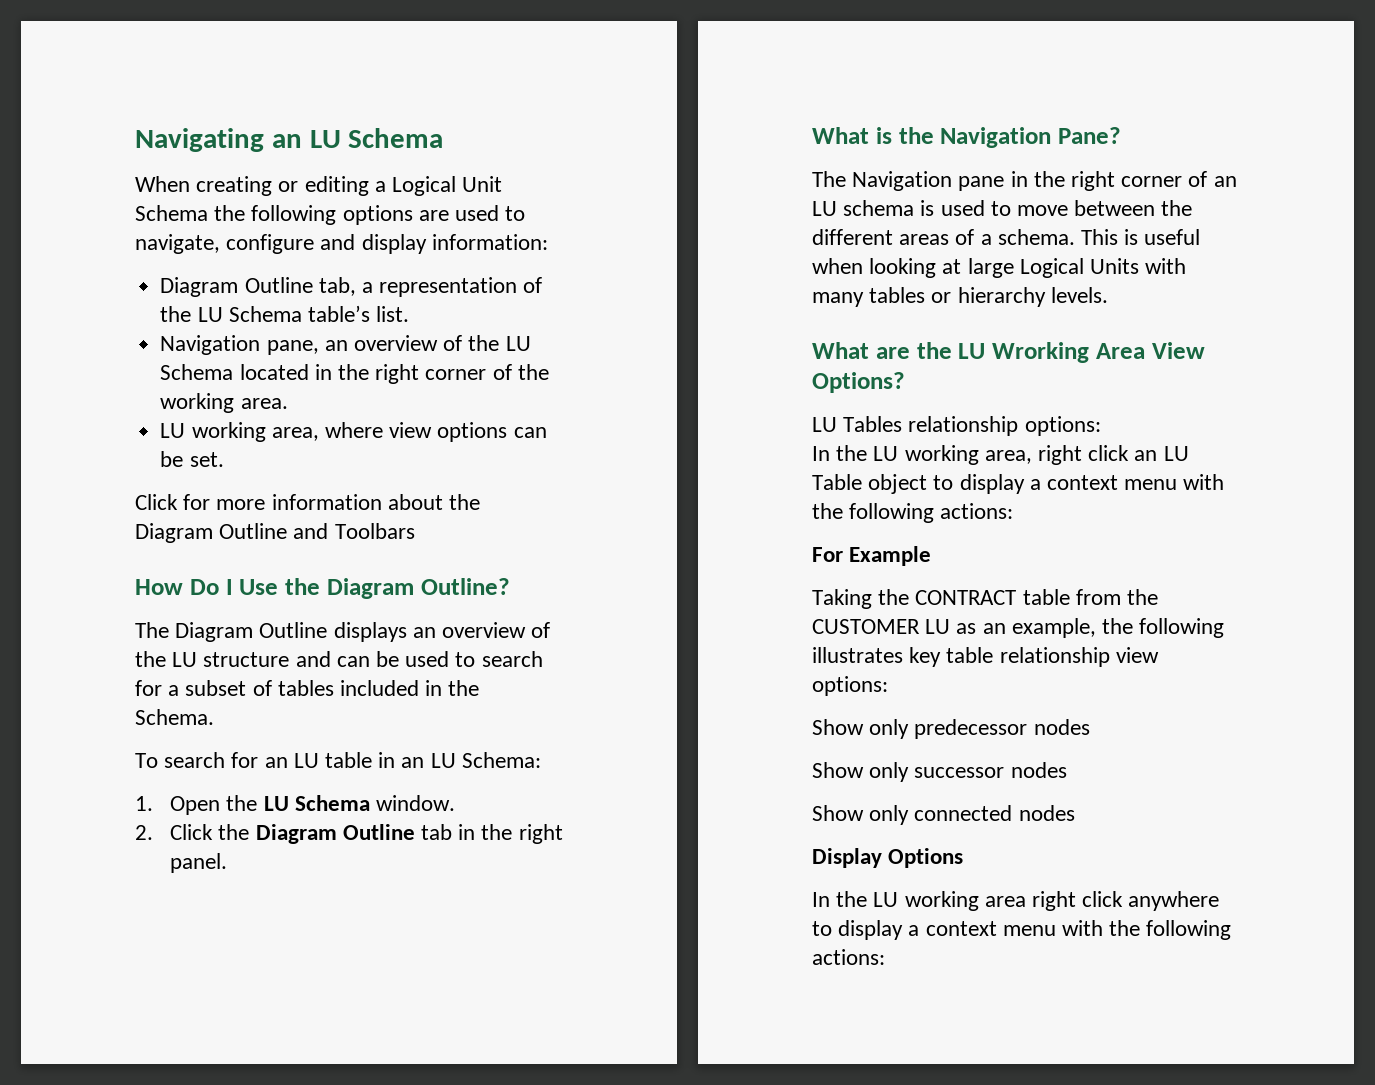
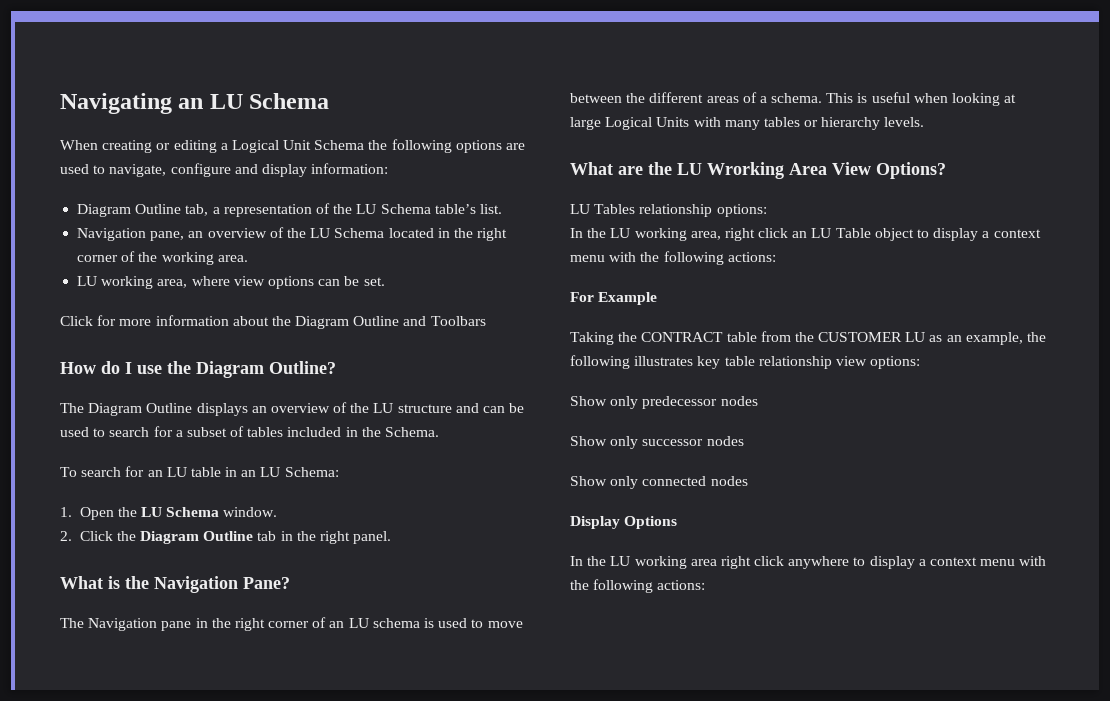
- How Do I Use the Diagram Outline?
+ How do I use the Diagram Outline?

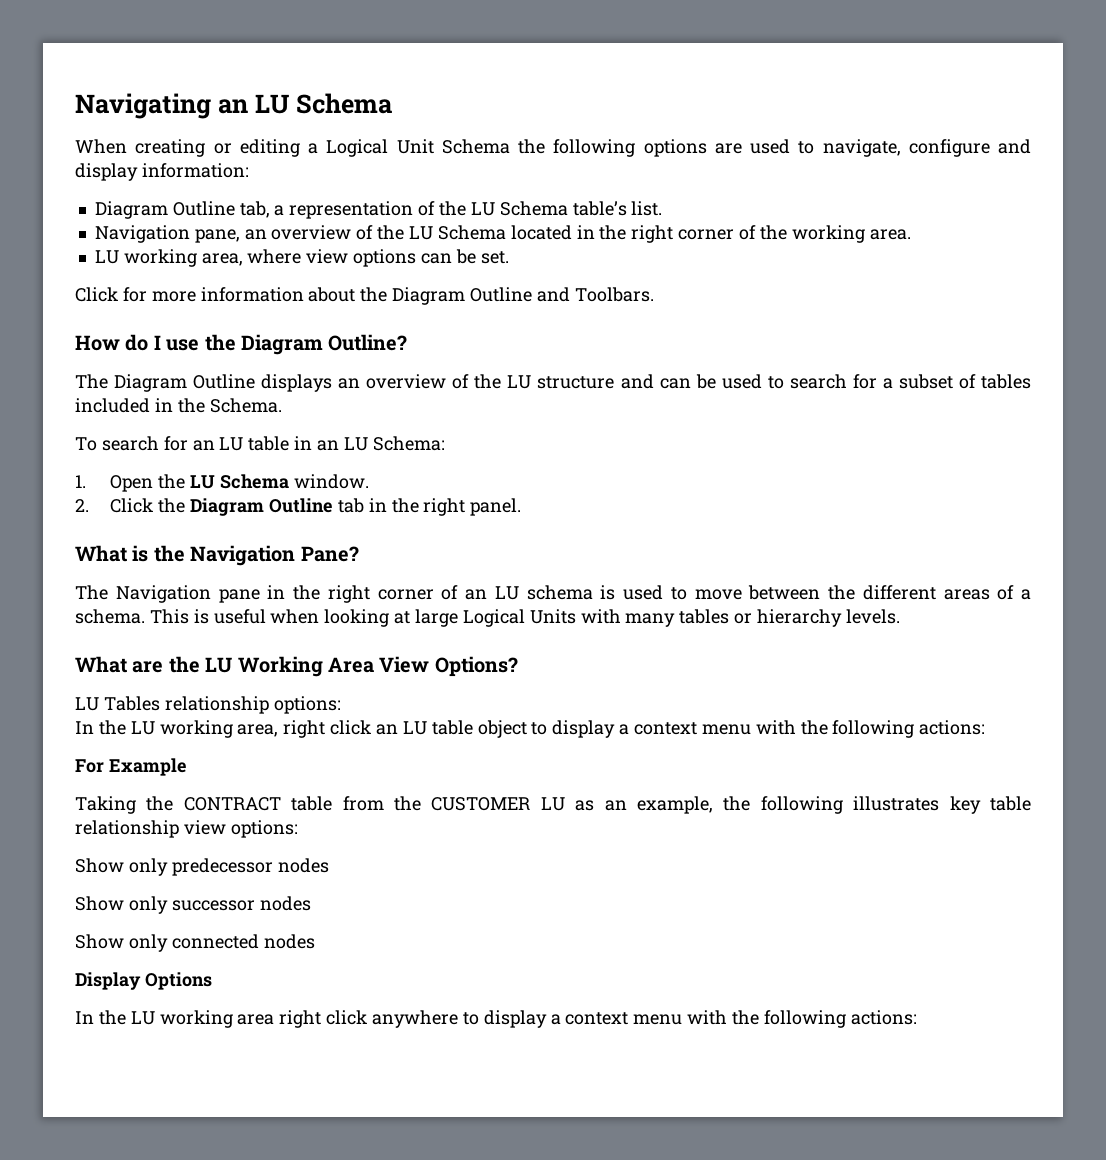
- Click for more information about the Diagram Outline and Toolbars
+ Click for more information about the Diagram Outline and Toolbars.
- What are the LU Wrorking Area View Options?
+ What are the LU Working Area View Options?
- In the LU working area, right click an LU Table object to display a context menu with the following actions:
+ In the LU working area, right click an LU table object to display a context menu with the following actions:

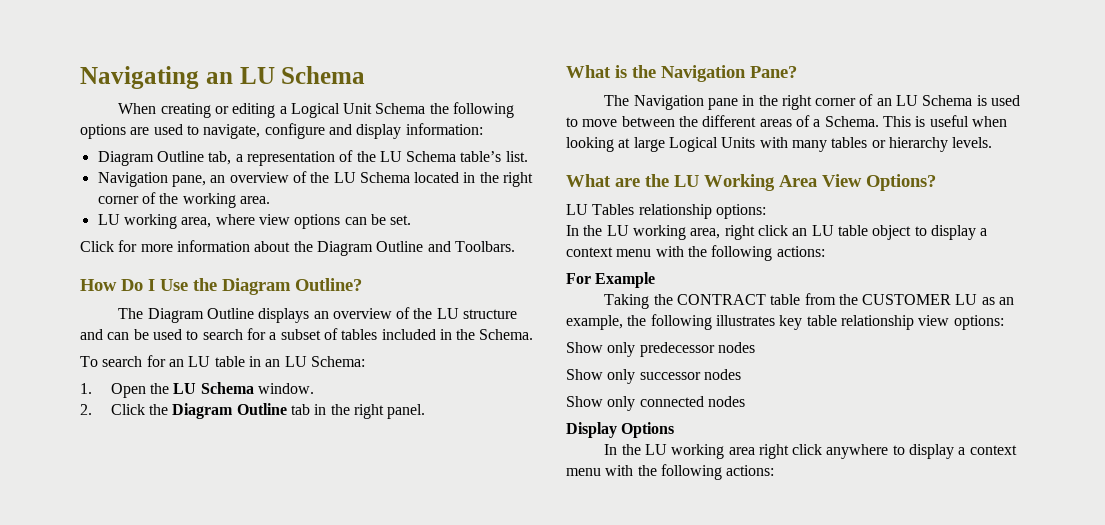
- How do I use the Diagram Outline?
+ How Do I Use the Diagram Outline?
- The Navigation pane in the right corner of an LU schema is used to move between the different areas of a schema.
+ The Navigation pane in the right corner of an LU Schema is used to move between the different areas of a Schema.

